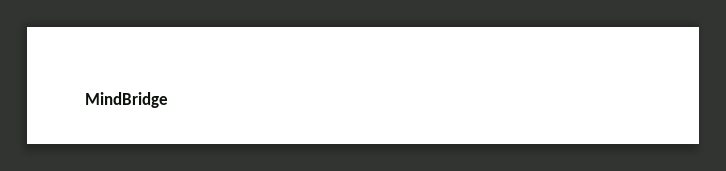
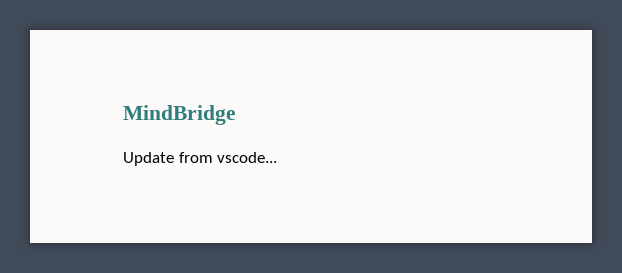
+ Update from vscode...

